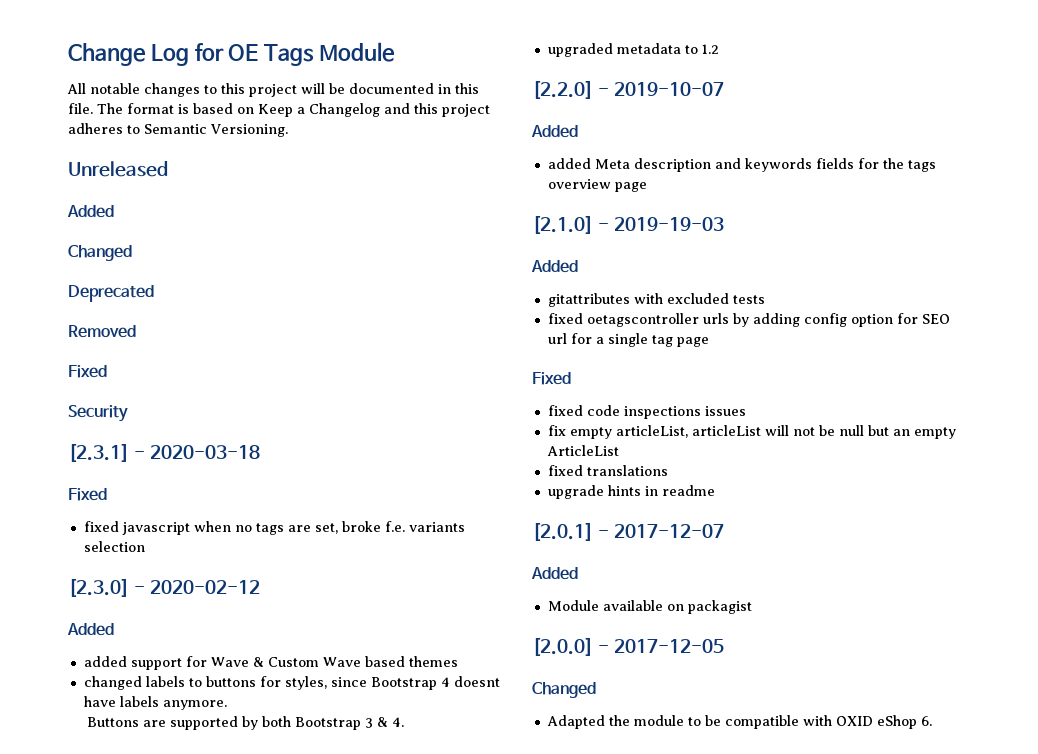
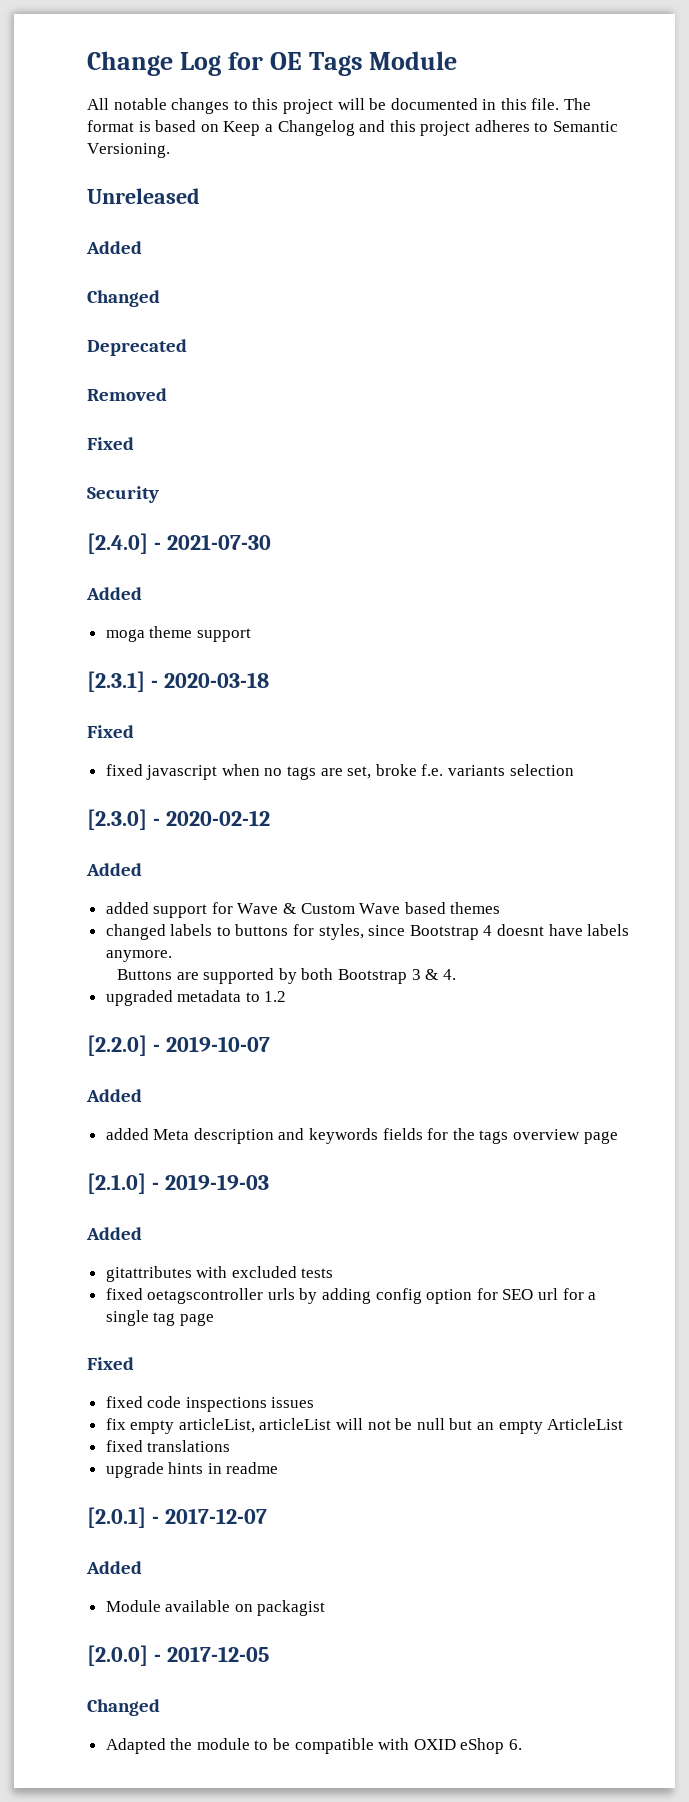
+ [2.4.0] - 2021-07-30
+ Added
+ moga theme support

